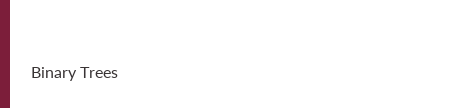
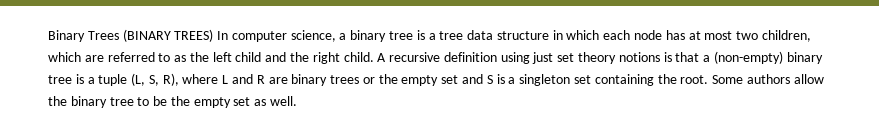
- Binary Trees
+ Binary Trees (BINARY TREES) In computer science, a binary tree is a tree data structure in which each node has at most two children, which are referred to as the left child and the right child. A recursive definition using just set theory notions is that a (non-empty) binary tree is a tuple (L, S, R), where L and R are binary trees or the empty set and S is a singleton set containing the root. Some authors allow the binary tree to be the empty set as well.

